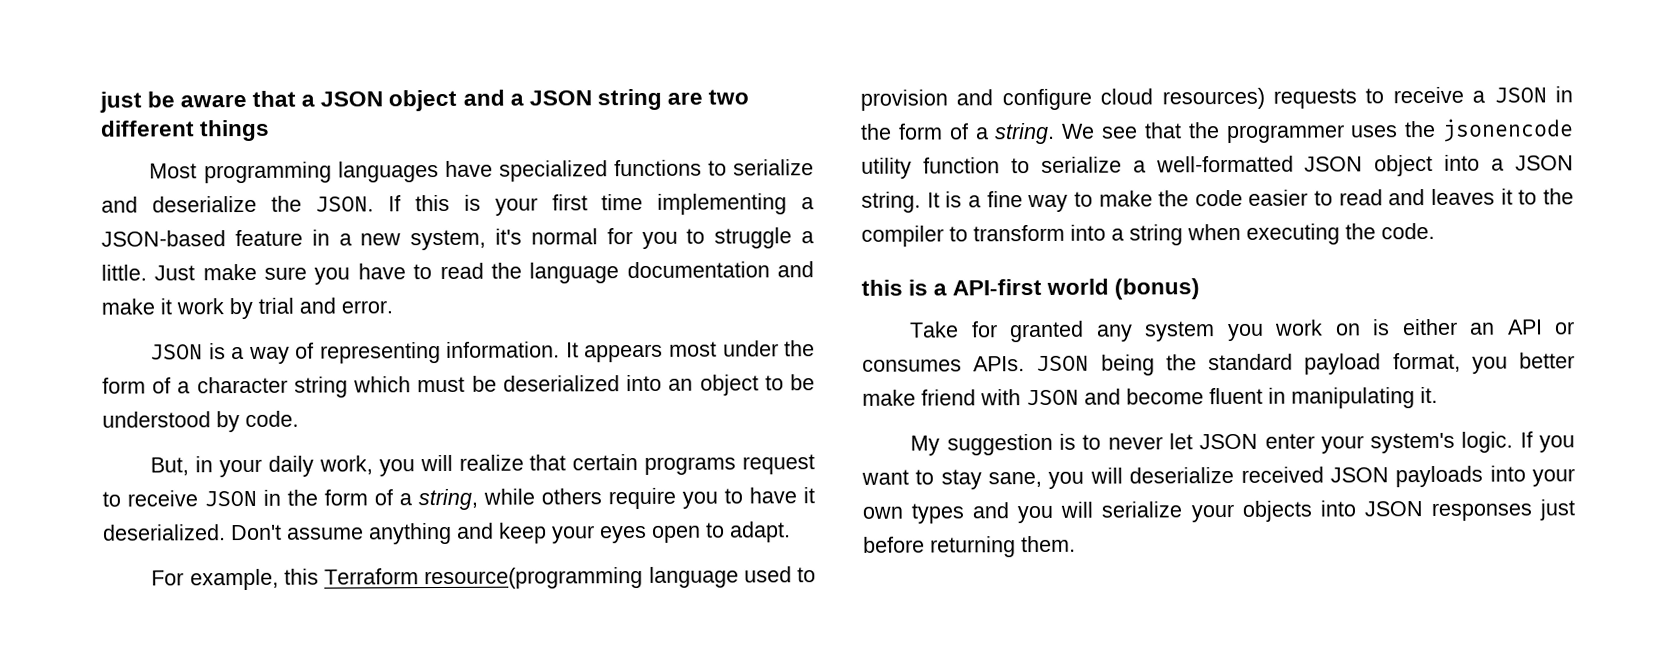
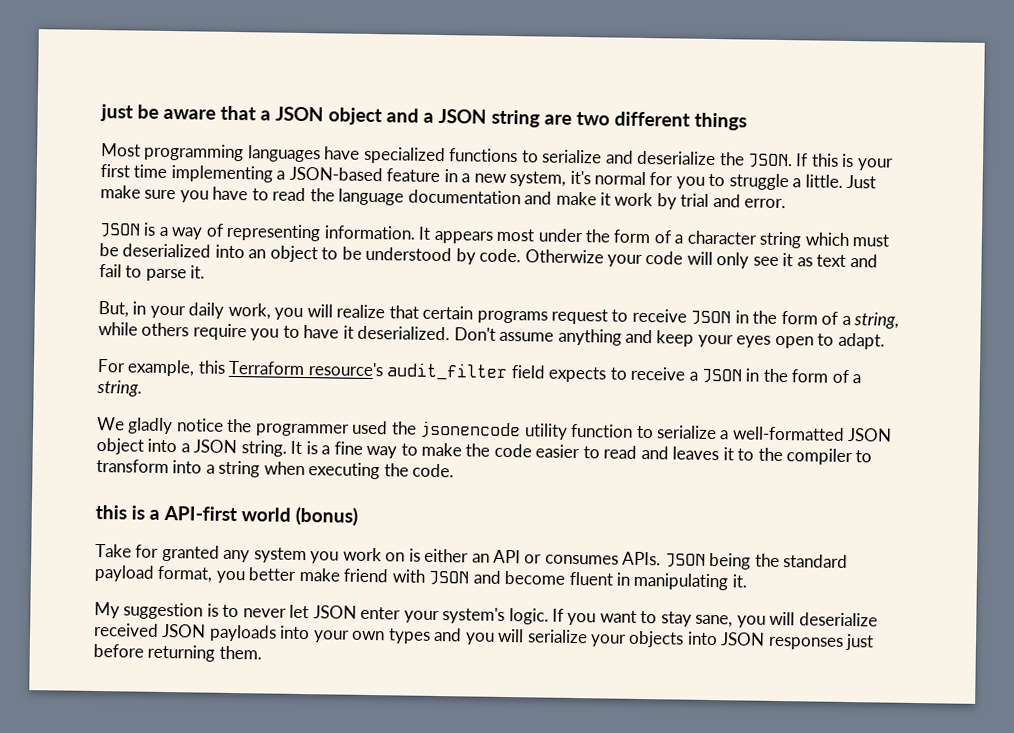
+ Otherwize your code will only see it as text and fail to parse it.
- For example, this Terraform resource(programming language used to provision and configure cloud resources) requests to receive a JSON in the form of a string. We see that the programmer uses the jsonencode utility function to serialize a well-formatted JSON object into a JSON string.
+ For example, this Terraform resource's audit_filter field expects to receive a JSON in the form of a string.
+ We gladly notice the programmer used the jsonencode utility function to serialize a well-formatted JSON object into a JSON string.

